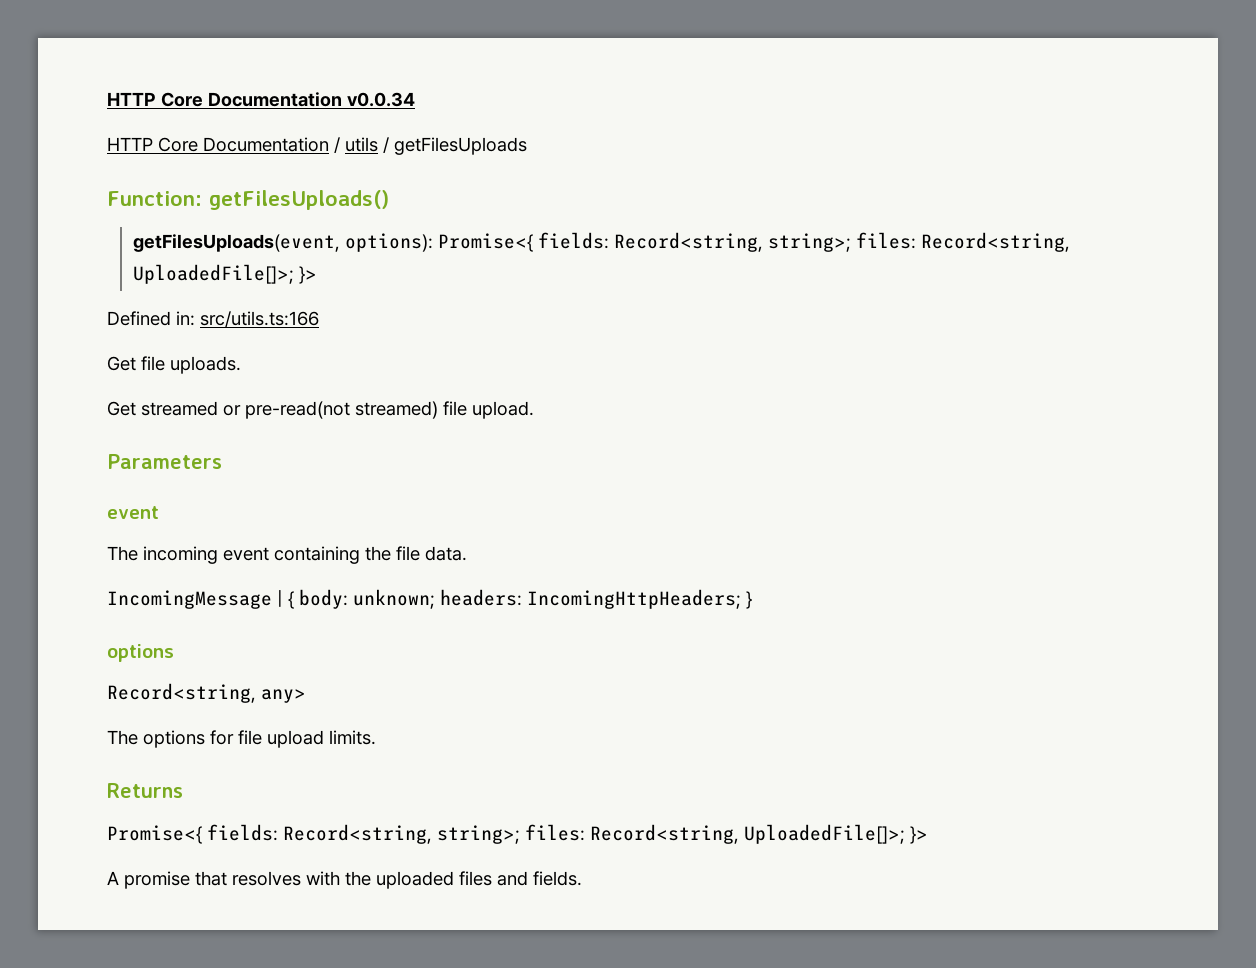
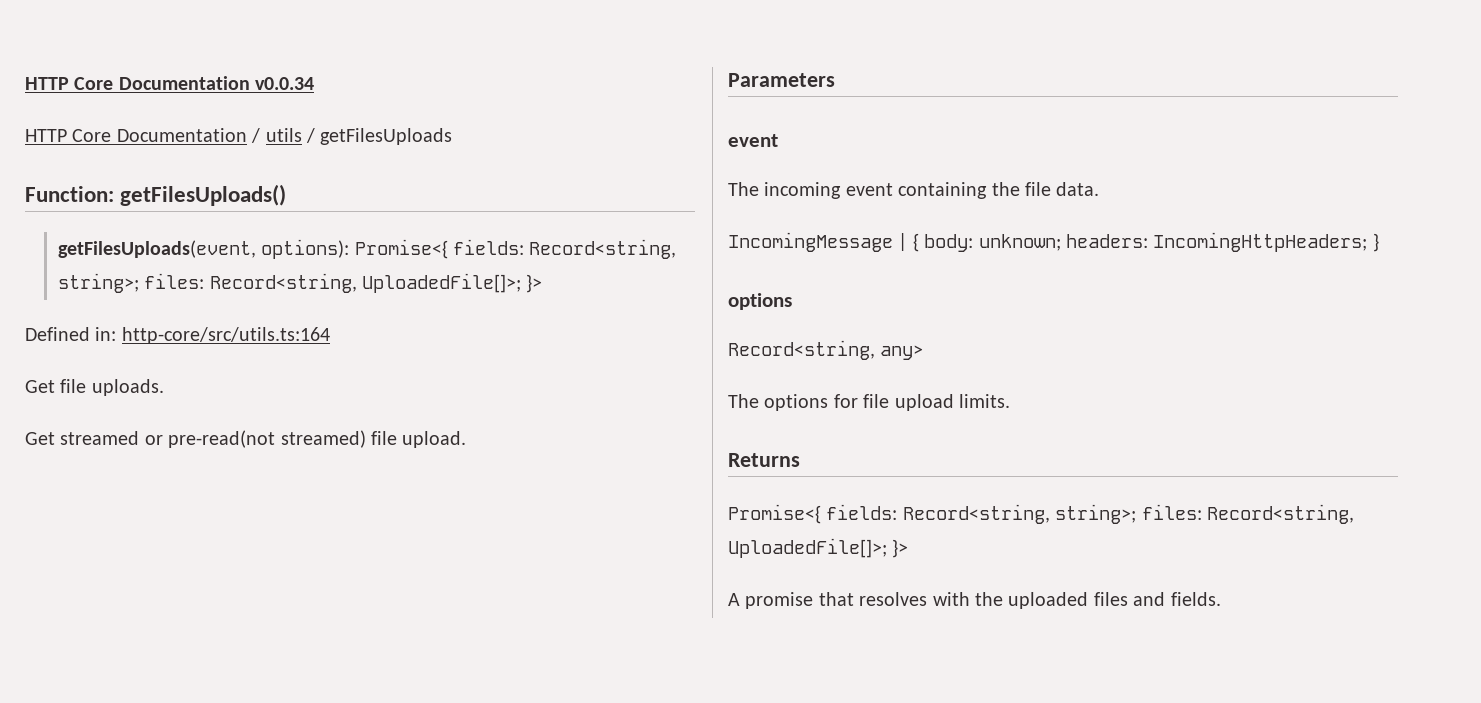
- Defined in: src/utils.ts:166
+ Defined in: http-core/src/utils.ts:164

